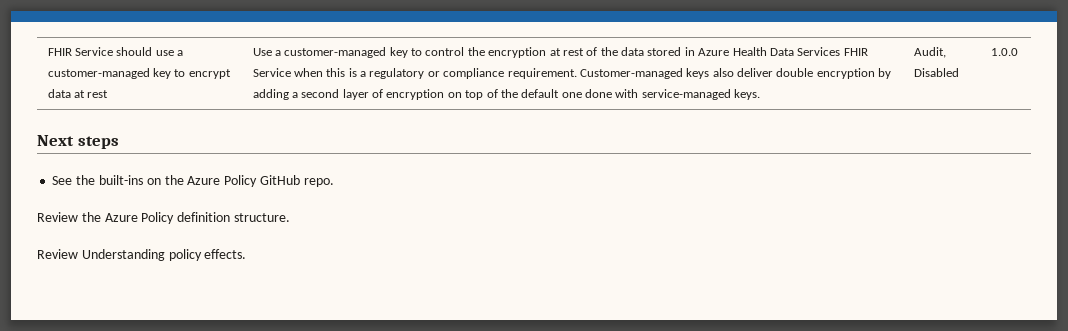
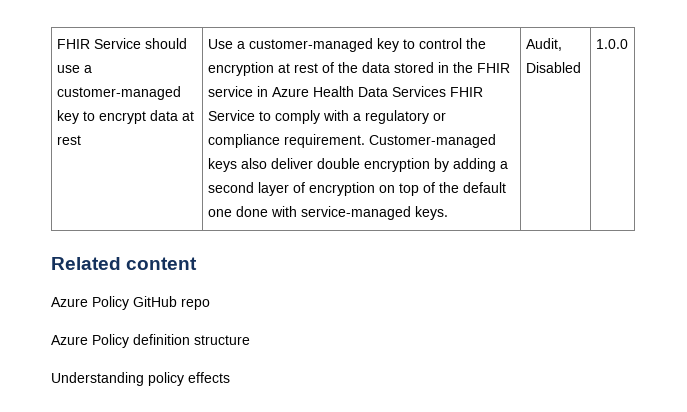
- Use a customer-managed key to control the encryption at rest of the data stored in Azure Health Data Services FHIR Service when this is a regulatory or compliance requirement.
+ Use a customer-managed key to control the encryption at rest of the data stored in the FHIR service in Azure Health Data Services FHIR Service to comply with a regulatory or compliance requirement.
- Next steps
- See the built-ins on the Azure Policy GitHub repo.
- Review the Azure Policy definition structure.
- Review Understanding policy effects.
+ Related content
+ Azure Policy GitHub repo
+ Azure Policy definition structure
+ Understanding policy effects

